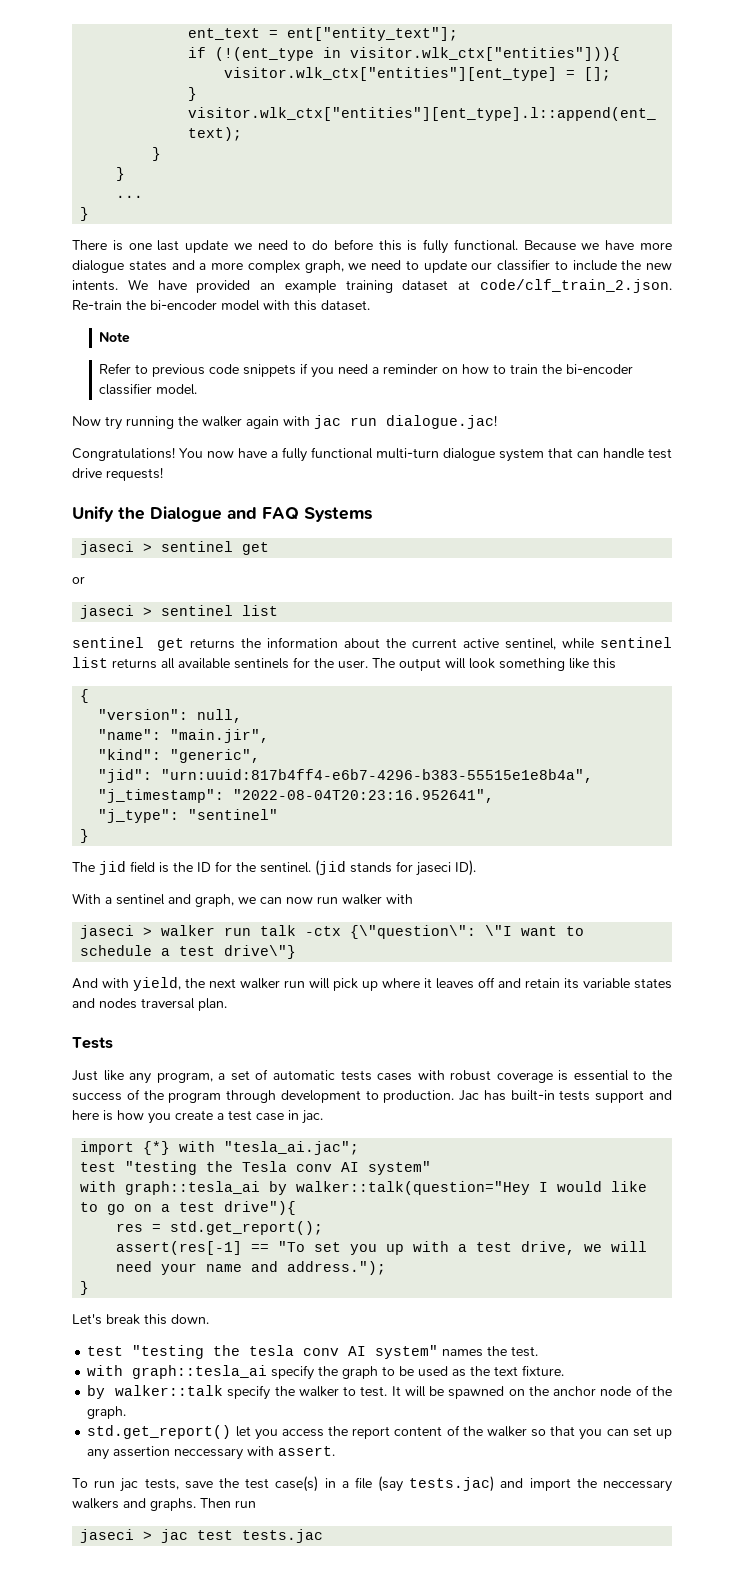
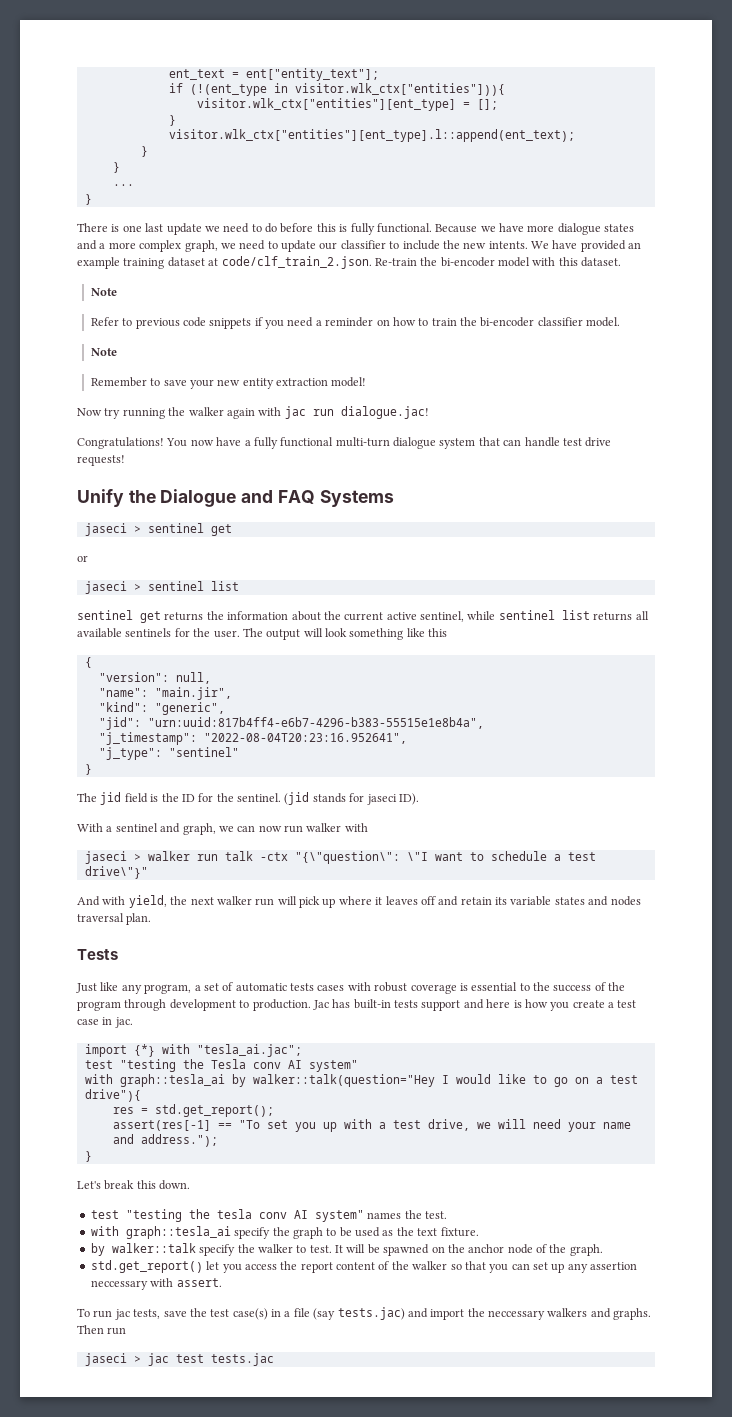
  Refer to previous code snippets if you need a reminder on how to train the bi-encoder classifier model.
+ Note
+ Remember to save your new entity extraction model!
- jaseci > walker run talk -ctx {\"question\": \"I want to schedule a test drive\"}
+ jaseci > walker run talk -ctx "{\"question\": \"I want to schedule a test drive\"}"

